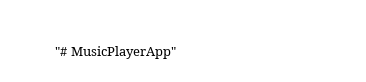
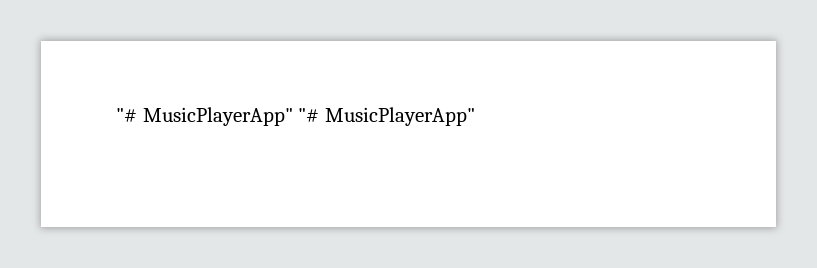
- "# MusicPlayerApp"
+ "# MusicPlayerApp" "# MusicPlayerApp"

